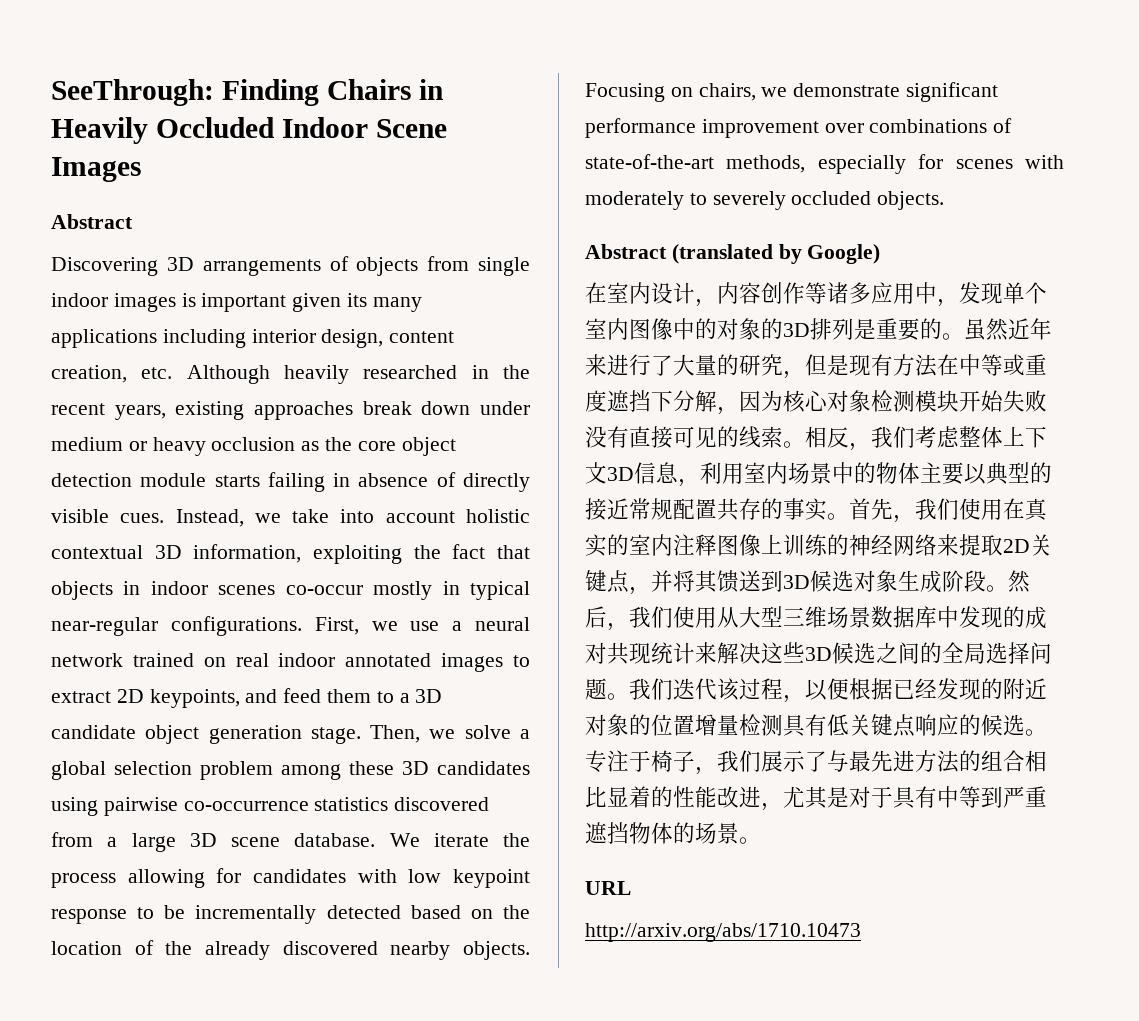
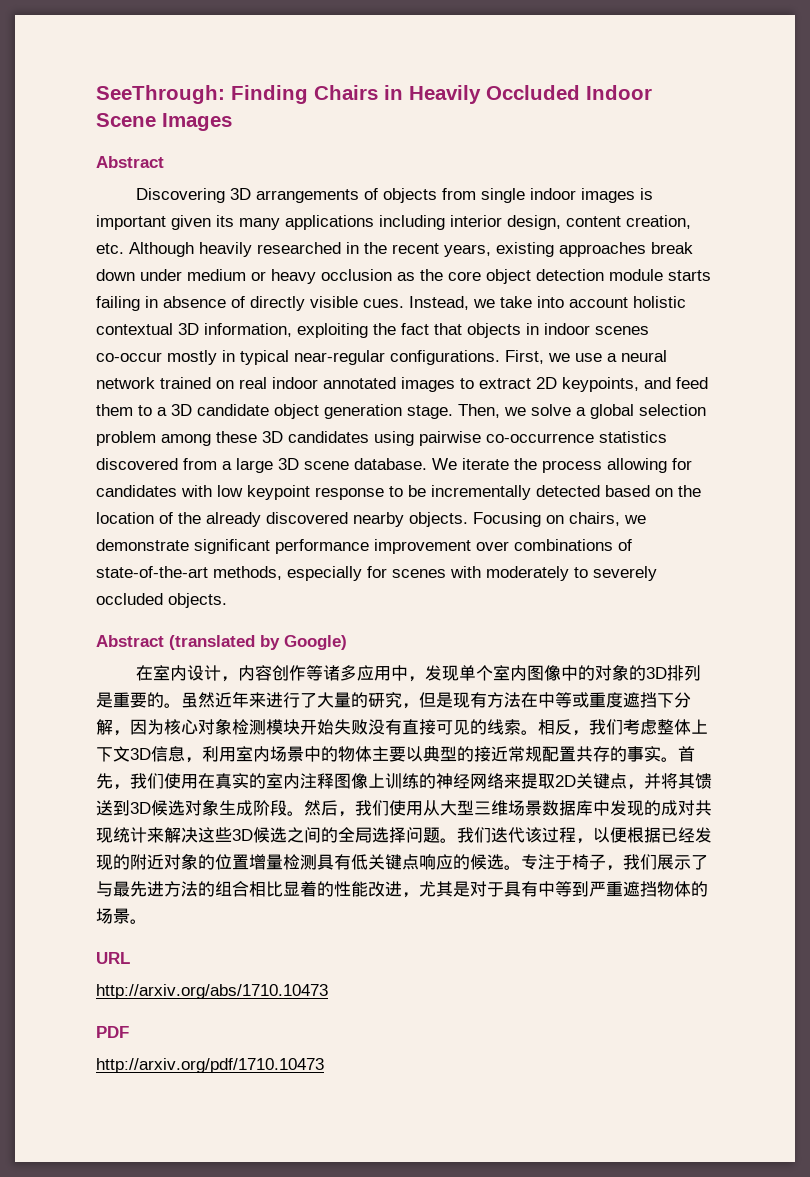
+ PDF
+ http://arxiv.org/pdf/1710.10473

